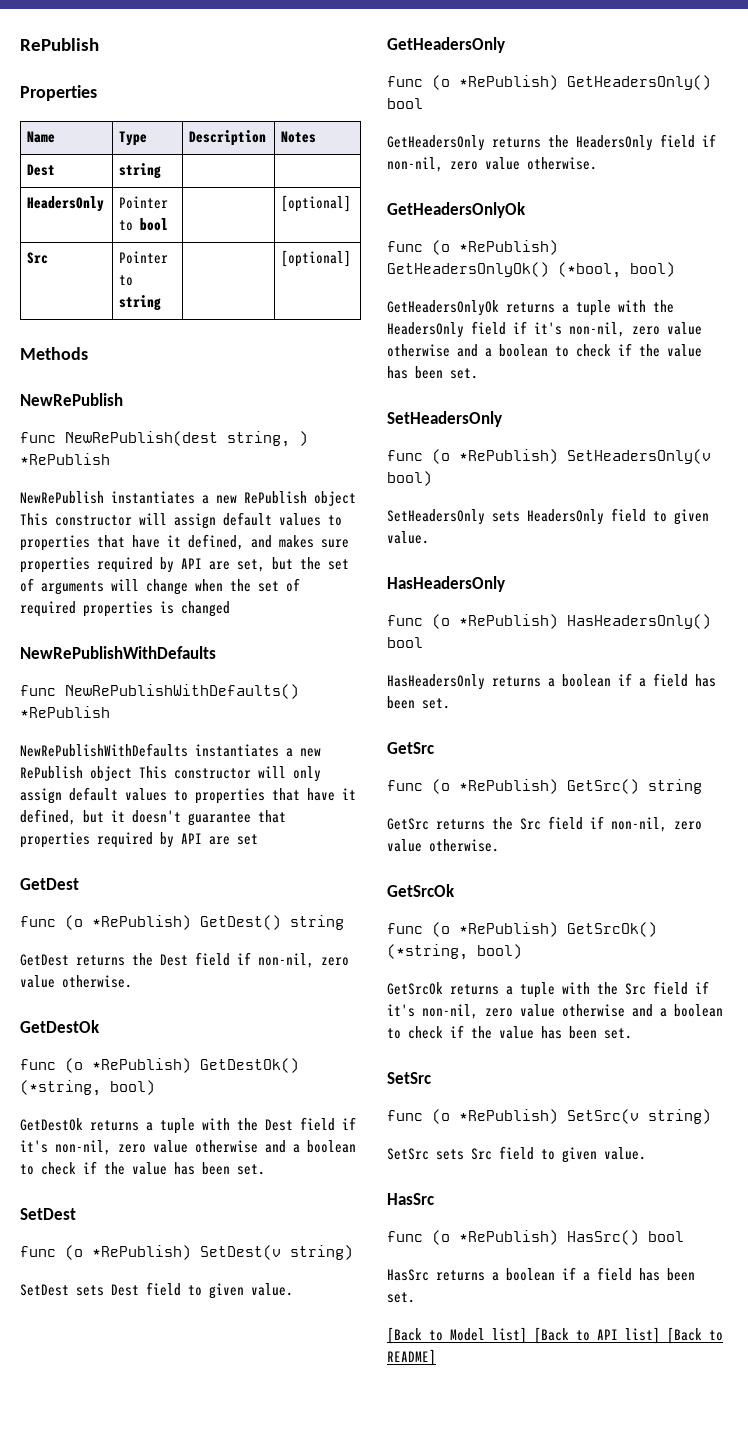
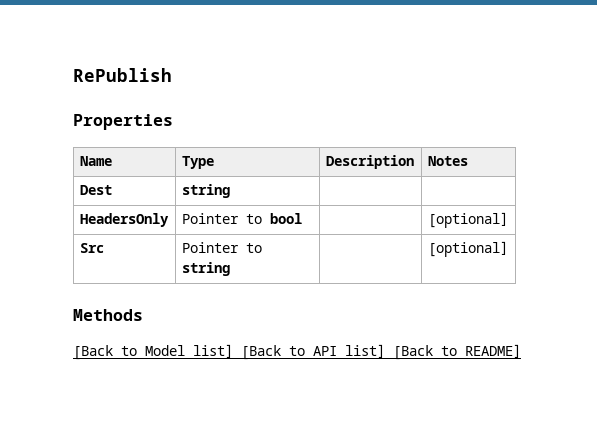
  Methods
- NewRePublish
- func NewRePublish(dest string, ) *RePublish
- NewRePublish instantiates a new RePublish object This constructor will assign default values to properties that have it defined, and makes sure properties required by API are set, but the set of arguments will change when the set of required properties is changed
- NewRePublishWithDefaults
- func NewRePublishWithDefaults() *RePublish
- NewRePublishWithDefaults instantiates a new RePublish object This constructor will only assign default values to properties that have it defined, but it doesn't guarantee that properties required by API are set
- GetDest
- func (o *RePublish) GetDest() string
- GetDest returns the Dest field if non-nil, zero value otherwise.
- GetDestOk
- func (o *RePublish) GetDestOk() (*string, bool)
- GetDestOk returns a tuple with the Dest field if it's non-nil, zero value otherwise and a boolean to check if the value has been set.
- SetDest
- func (o *RePublish) SetDest(v string)
- SetDest sets Dest field to given value.
- GetHeadersOnly
- func (o *RePublish) GetHeadersOnly() bool
- GetHeadersOnly returns the HeadersOnly field if non-nil, zero value otherwise.
- GetHeadersOnlyOk
- func (o *RePublish) GetHeadersOnlyOk() (*bool, bool)
- GetHeadersOnlyOk returns a tuple with the HeadersOnly field if it's non-nil, zero value otherwise and a boolean to check if the value has been set.
- SetHeadersOnly
- func (o *RePublish) SetHeadersOnly(v bool)
- SetHeadersOnly sets HeadersOnly field to given value.
- HasHeadersOnly
- func (o *RePublish) HasHeadersOnly() bool
- HasHeadersOnly returns a boolean if a field has been set.
- GetSrc
- func (o *RePublish) GetSrc() string
- GetSrc returns the Src field if non-nil, zero value otherwise.
- GetSrcOk
- func (o *RePublish) GetSrcOk() (*string, bool)
- GetSrcOk returns a tuple with the Src field if it's non-nil, zero value otherwise and a boolean to check if the value has been set.
- SetSrc
- func (o *RePublish) SetSrc(v string)
- SetSrc sets Src field to given value.
- HasSrc
- func (o *RePublish) HasSrc() bool
- HasSrc returns a boolean if a field has been set.

